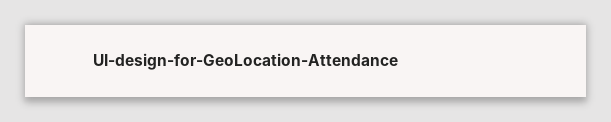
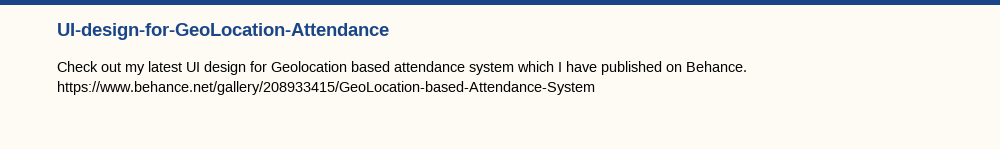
+ Check out my latest UI design for Geolocation based attendance system which I have published on Behance. https://www.behance.net/gallery/208933415/GeoLocation-based-Attendance-System

